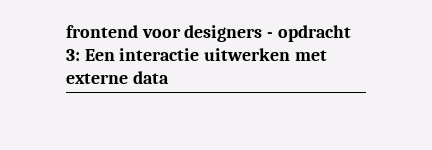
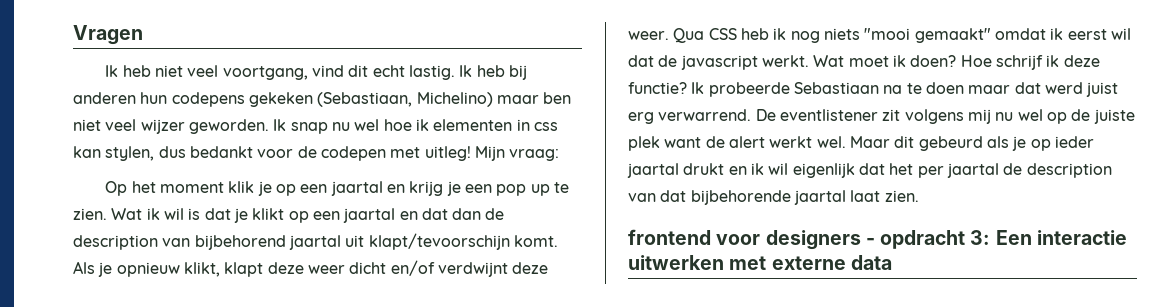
+ Vragen
+ Ik heb niet veel voortgang, vind dit echt lastig. Ik heb bij anderen hun codepens gekeken (Sebastiaan, Michelino) maar ben niet veel wijzer geworden. Ik snap nu wel hoe ik elementen in css kan stylen, dus bedankt voor de codepen met uitleg! Mijn vraag:
+ Op het moment klik je op een jaartal en krijg je een pop up te zien. Wat ik wil is dat je klikt op een jaartal en dat dan de description van bijbehorend jaartal uit klapt/tevoorschijn komt. Als je opnieuw klikt, klapt deze weer dicht en/of verdwijnt deze weer. Qua CSS heb ik nog niets "mooi gemaakt" omdat ik eerst wil dat de javascript werkt. Wat moet ik doen? Hoe schrijf ik deze functie? Ik probeerde Sebastiaan na te doen maar dat werd juist erg verwarrend. De eventlistener zit volgens mij nu wel op de juiste plek want de alert werkt wel. Maar dit gebeurd als je op ieder jaartal drukt en ik wil eigenlijk dat het per jaartal de description van dat bijbehorende jaartal laat zien.

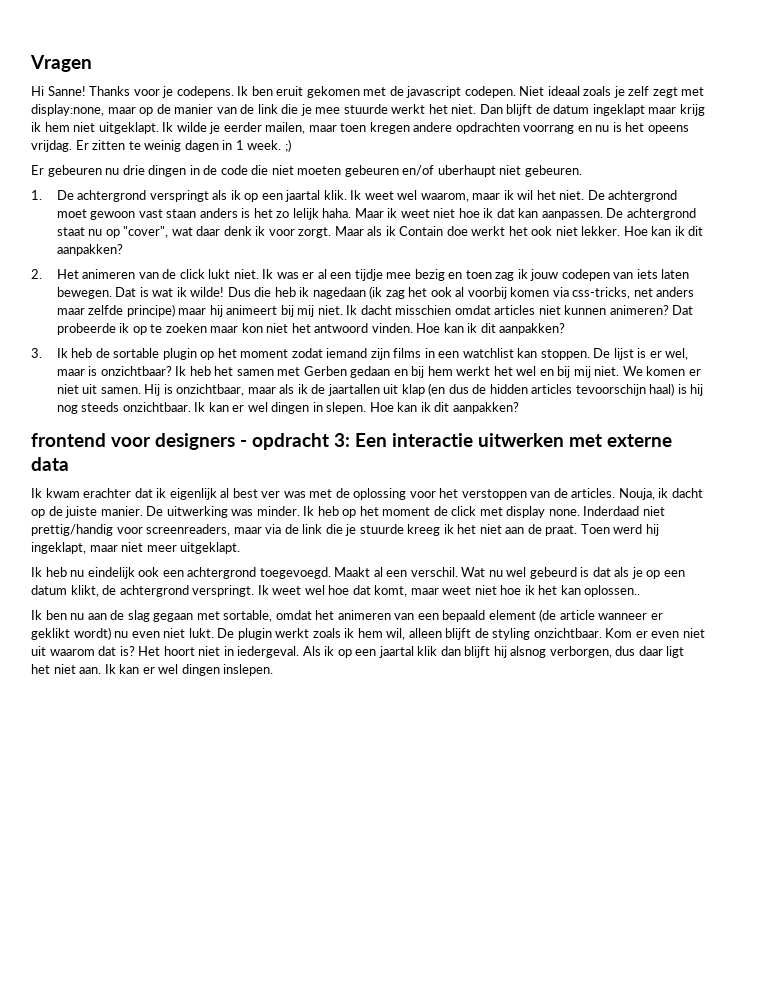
- Ik heb niet veel voortgang, vind dit echt lastig. Ik heb bij anderen hun codepens gekeken (Sebastiaan, Michelino) maar ben niet veel wijzer geworden. Ik snap nu wel hoe ik elementen in css kan stylen, dus bedankt voor de codepen met uitleg! Mijn vraag:
- Op het moment klik je op een jaartal en krijg je een pop up te zien. Wat ik wil is dat je klikt op een jaartal en dat dan de description van bijbehorend jaartal uit klapt/tevoorschijn komt. Als je opnieuw klikt, klapt deze weer dicht en/of verdwijnt deze weer. Qua CSS heb ik nog niets "mooi gemaakt" omdat ik eerst wil dat de javascript werkt. Wat moet ik doen? Hoe schrijf ik deze functie? Ik probeerde Sebastiaan na te doen maar dat werd juist erg verwarrend. De eventlistener zit volgens mij nu wel op de juiste plek want de alert werkt wel. Maar dit gebeurd als je op ieder jaartal drukt en ik wil eigenlijk dat het per jaartal de description van dat bijbehorende jaartal laat zien.
+ Hi Sanne! Thanks voor je codepens. Ik ben eruit gekomen met de javascript codepen. Niet ideaal zoals je zelf zegt met display:none, maar op de manier van de link die je mee stuurde werkt het niet. Dan blijft de datum ingeklapt maar krijg ik hem niet uitgeklapt. Ik wilde je eerder mailen, maar toen kregen andere opdrachten voorrang en nu is het opeens vrijdag. Er zitten te weinig dagen in 1 week. ;)
+ Er gebeuren nu drie dingen in de code die niet moeten gebeuren en/of uberhaupt niet gebeuren.
+ 1. De achtergrond verspringt als ik op een jaartal klik. Ik weet wel waarom, maar ik wil het niet. De achtergrond moet gewoon vast staan anders is het zo lelijk haha. Maar ik weet niet hoe ik dat kan aanpassen. De achtergrond staat nu op "cover", wat daar denk ik voor zorgt. Maar als ik Contain doe werkt het ook niet lekker. Hoe kan ik dit aanpakken?
+ 2. Het animeren van de click lukt niet. Ik was er al een tijdje mee bezig en toen zag ik jouw codepen van iets laten bewegen. Dat is wat ik wilde! Dus die heb ik nagedaan (ik zag het ook al voorbij komen via css-tricks, net anders maar zelfde principe) maar hij animeert bij mij niet. Ik dacht misschien omdat articles niet kunnen animeren? Dat probeerde ik op te zoeken maar kon niet het antwoord vinden. Hoe kan ik dit aanpakken?
+ 3. Ik heb de sortable plugin op het moment zodat iemand zijn films in een watchlist kan stoppen. De lijst is er wel, maar is onzichtbaar? Ik heb het samen met Gerben gedaan en bij hem werkt het wel en bij mij niet. We komen er niet uit samen. Hij is onzichtbaar, maar als ik de jaartallen uit klap (en dus de hidden articles tevoorschijn haal) is hij nog steeds onzichtbaar. Ik kan er wel dingen in slepen. Hoe kan ik dit aanpakken?
+ Ik kwam erachter dat ik eigenlijk al best ver was met de oplossing voor het verstoppen van de articles. Nouja, ik dacht op de juiste manier. De uitwerking was minder. Ik heb op het moment de click met display none. Inderdaad niet prettig/handig voor screenreaders, maar via de link die je stuurde kreeg ik het niet aan de praat. Toen werd hij ingeklapt, maar niet meer uitgeklapt.
+ Ik heb nu eindelijk ook een achtergrond toegevoegd. Maakt al een verschil. Wat nu wel gebeurd is dat als je op een datum klikt, de achtergrond verspringt. Ik weet wel hoe dat komt, maar weet niet hoe ik het kan oplossen..
+ Ik ben nu aan de slag gegaan met sortable, omdat het animeren van een bepaald element (de article wanneer er geklikt wordt) nu even niet lukt. De plugin werkt zoals ik hem wil, alleen blijft de styling onzichtbaar. Kom er even niet uit waarom dat is? Het hoort niet in iedergeval. Als ik op een jaartal klik dan blijft hij alsnog verborgen, dus daar ligt het niet aan. Ik kan er wel dingen inslepen.

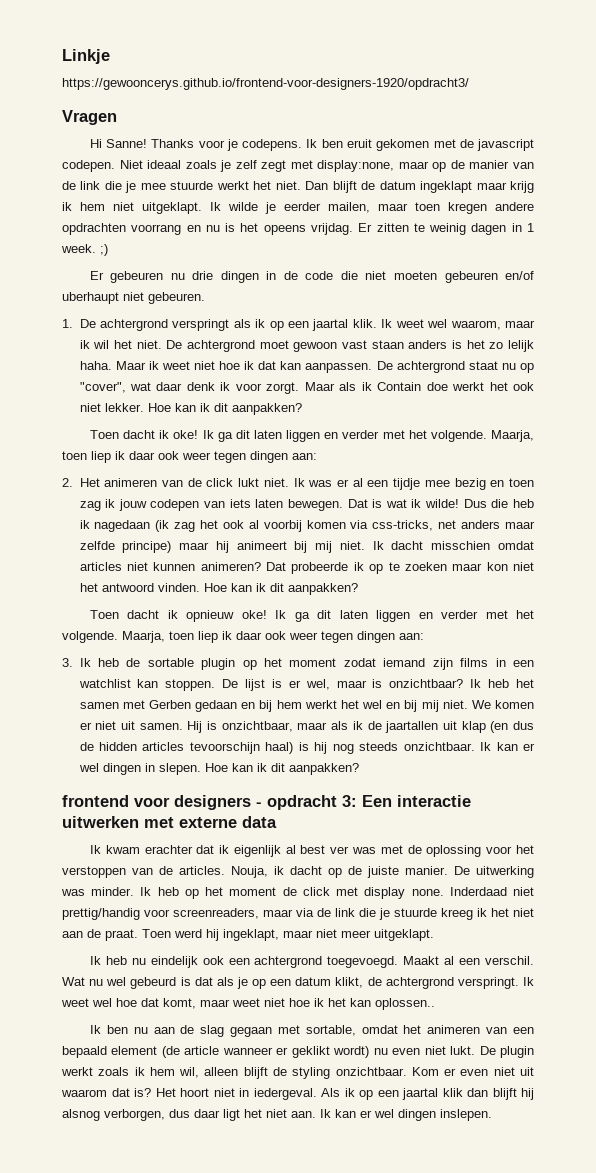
+ Linkje
+ https://gewooncerys.github.io/frontend-voor-designers-1920/opdracht3/
+ Toen dacht ik oke! Ik ga dit laten liggen en verder met het volgende. Maarja, toen liep ik daar ook weer tegen dingen aan:
+ Toen dacht ik opnieuw oke! Ik ga dit laten liggen en verder met het volgende. Maarja, toen liep ik daar ook weer tegen dingen aan:

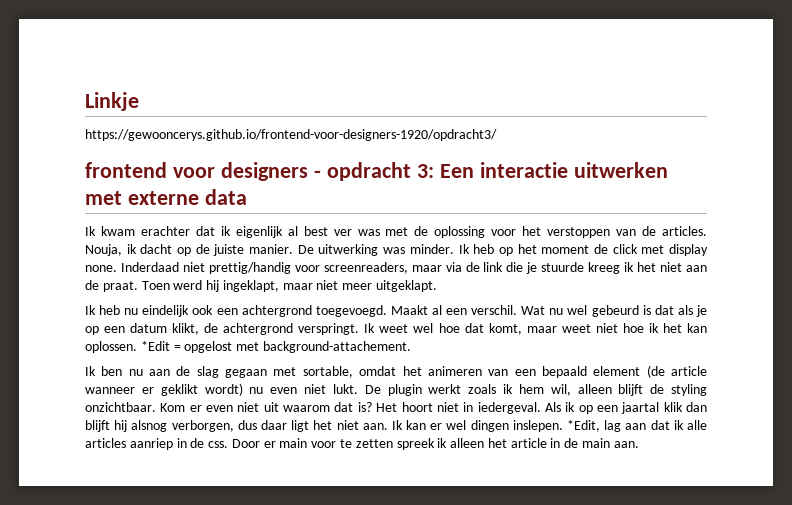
- Vragen
- Hi Sanne! Thanks voor je codepens. Ik ben eruit gekomen met de javascript codepen. Niet ideaal zoals je zelf zegt met display:none, maar op de manier van de link die je mee stuurde werkt het niet. Dan blijft de datum ingeklapt maar krijg ik hem niet uitgeklapt. Ik wilde je eerder mailen, maar toen kregen andere opdrachten voorrang en nu is het opeens vrijdag. Er zitten te weinig dagen in 1 week. ;)
- Er gebeuren nu drie dingen in de code die niet moeten gebeuren en/of uberhaupt niet gebeuren.
- 1. De achtergrond verspringt als ik op een jaartal klik. Ik weet wel waarom, maar ik wil het niet. De achtergrond moet gewoon vast staan anders is het zo lelijk haha. Maar ik weet niet hoe ik dat kan aanpassen. De achtergrond staat nu op "cover", wat daar denk ik voor zorgt. Maar als ik Contain doe werkt het ook niet lekker. Hoe kan ik dit aanpakken?
- Toen dacht ik oke! Ik ga dit laten liggen en verder met het volgende. Maarja, toen liep ik daar ook weer tegen dingen aan:
- 2. Het animeren van de click lukt niet. Ik was er al een tijdje mee bezig en toen zag ik jouw codepen van iets laten bewegen. Dat is wat ik wilde! Dus die heb ik nagedaan (ik zag het ook al voorbij komen via css-tricks, net anders maar zelfde principe) maar hij animeert bij mij niet. Ik dacht misschien omdat articles niet kunnen animeren? Dat probeerde ik op te zoeken maar kon niet het antwoord vinden. Hoe kan ik dit aanpakken?
- Toen dacht ik opnieuw oke! Ik ga dit laten liggen en verder met het volgende. Maarja, toen liep ik daar ook weer tegen dingen aan:
- 3. Ik heb de sortable plugin op het moment zodat iemand zijn films in een watchlist kan stoppen. De lijst is er wel, maar is onzichtbaar? Ik heb het samen met Gerben gedaan en bij hem werkt het wel en bij mij niet. We komen er niet uit samen. Hij is onzichtbaar, maar als ik de jaartallen uit klap (en dus de hidden articles tevoorschijn haal) is hij nog steeds onzichtbaar. Ik kan er wel dingen in slepen. Hoe kan ik dit aanpakken?
- Ik weet wel hoe dat komt, maar weet niet hoe ik het kan oplossen..
+ Ik weet wel hoe dat komt, maar weet niet hoe ik het kan oplossen. *Edit = opgelost met background-attachement.
+ *Edit, lag aan dat ik alle articles aanriep in de css. Door er main voor te zetten spreek ik alleen het article in de main aan.

